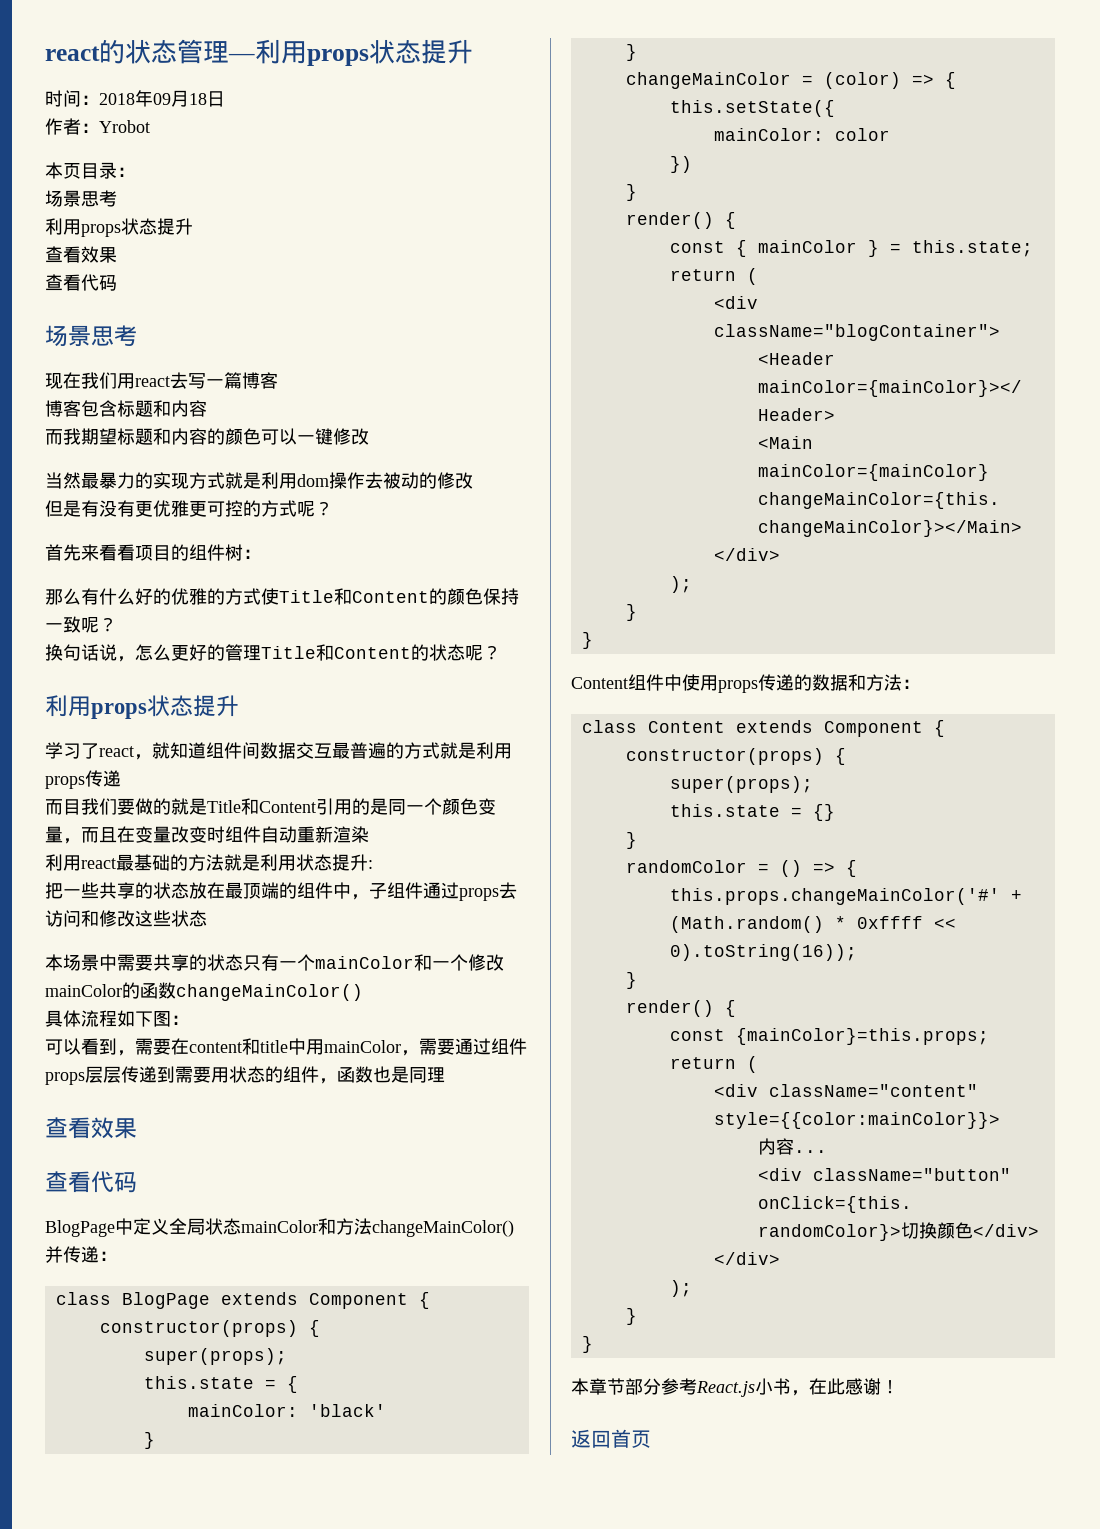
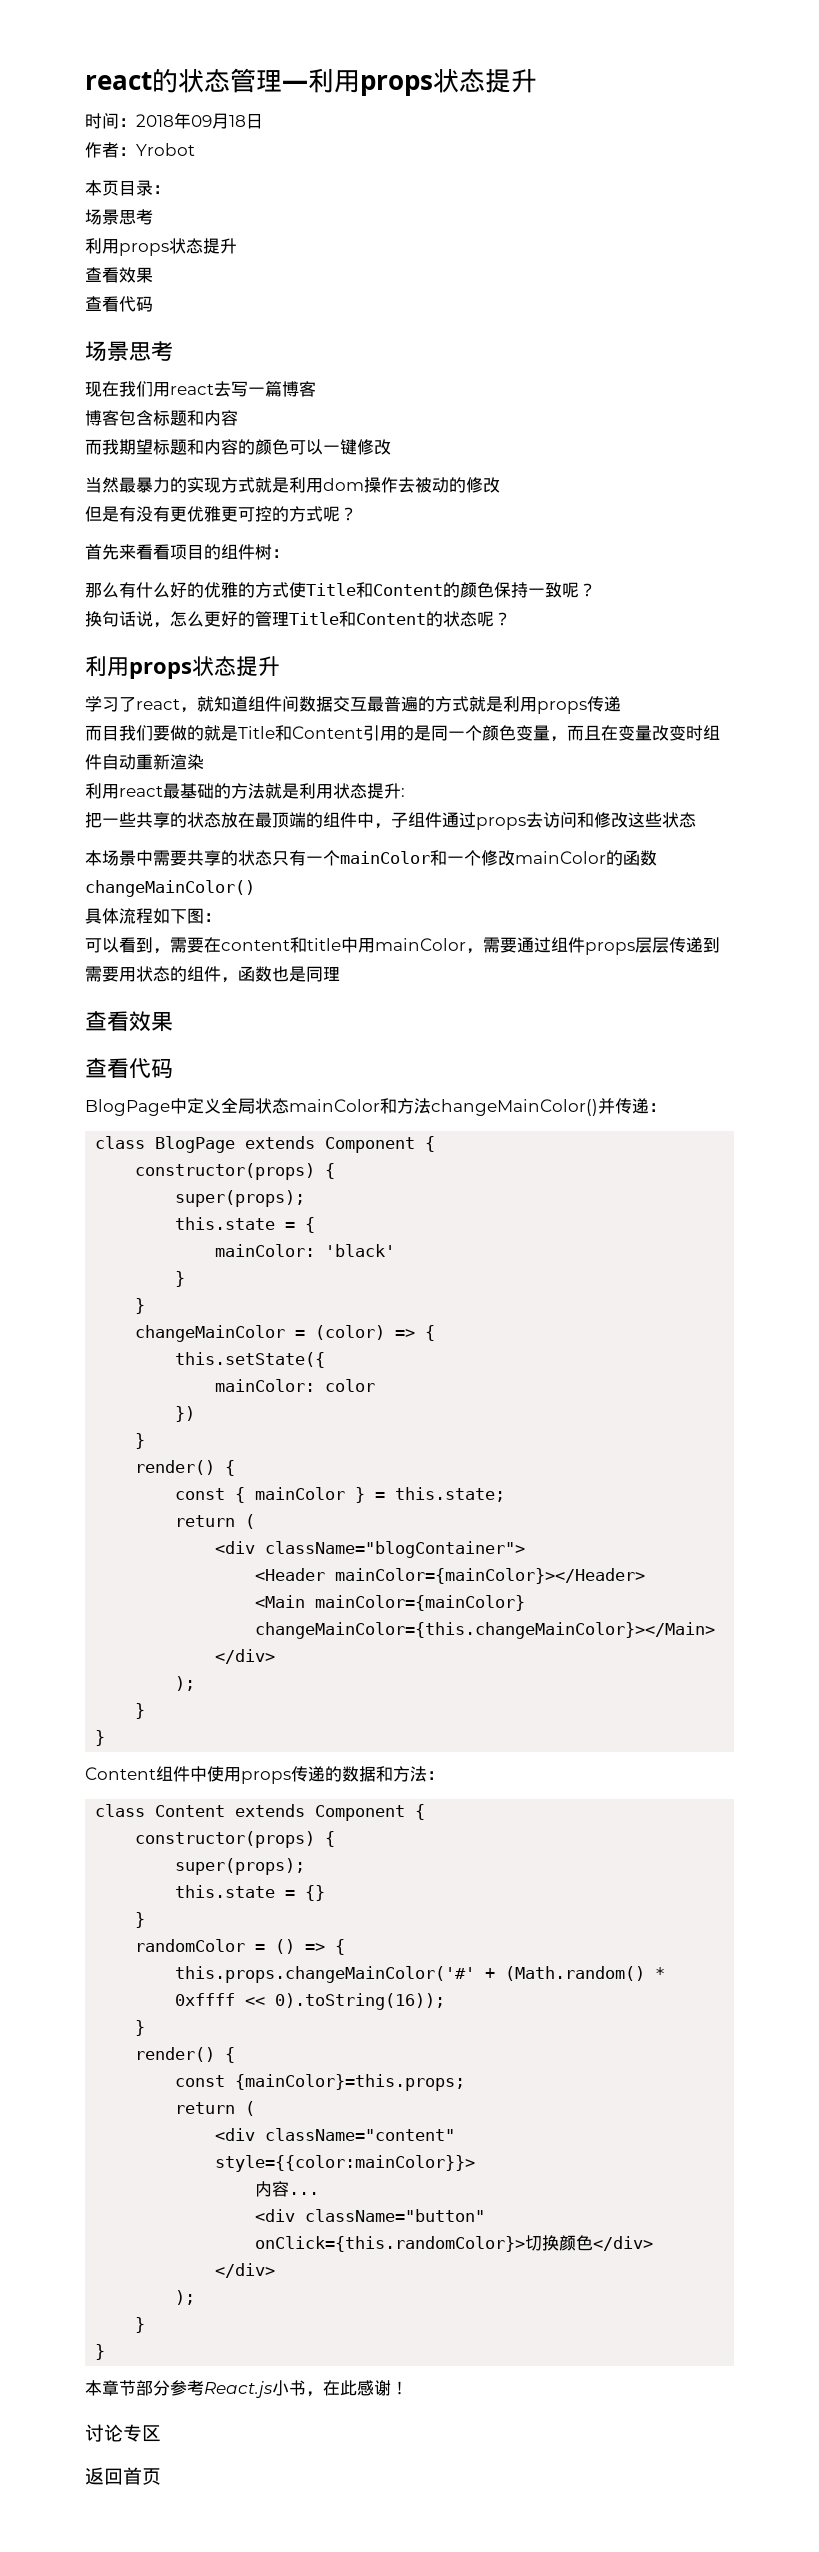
+ 讨论专区

